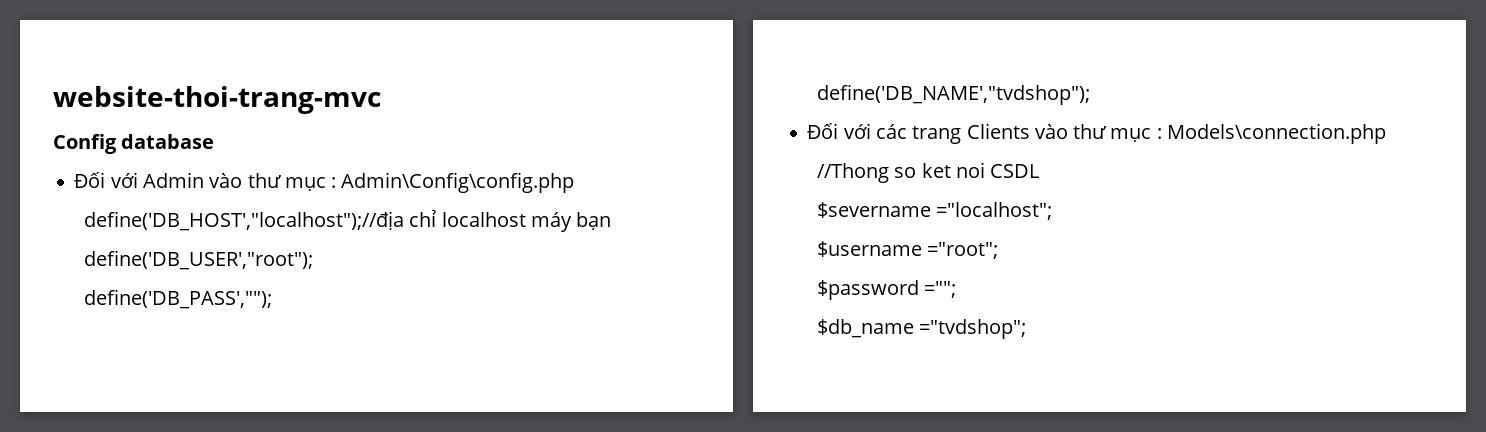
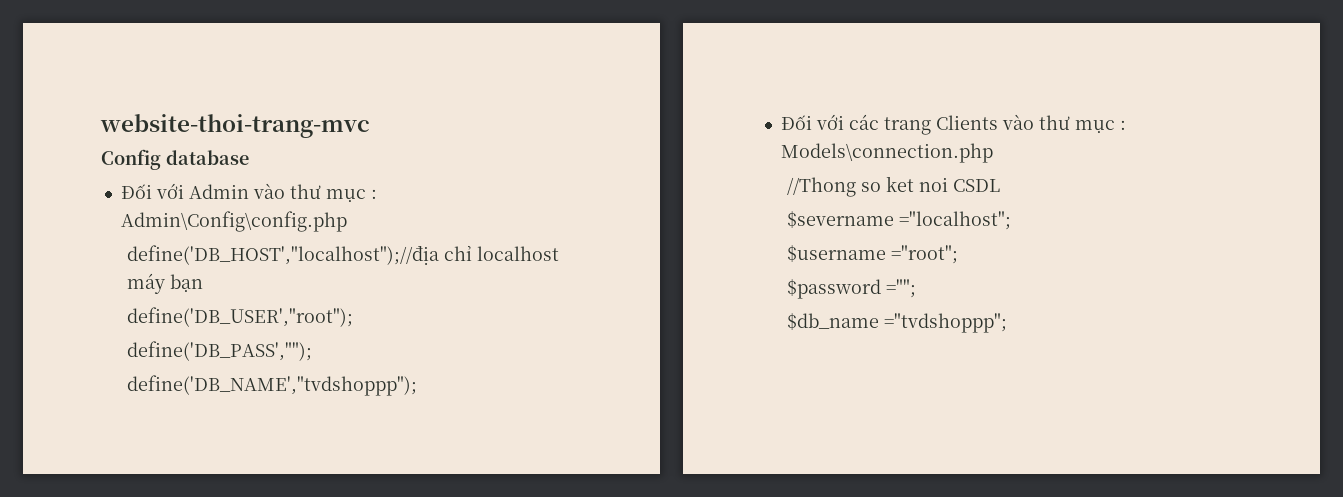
- define('DB_NAME',"tvdshop");
+ define('DB_NAME',"tvdshoppp");
- $db_name ="tvdshop";
+ $db_name ="tvdshoppp";

